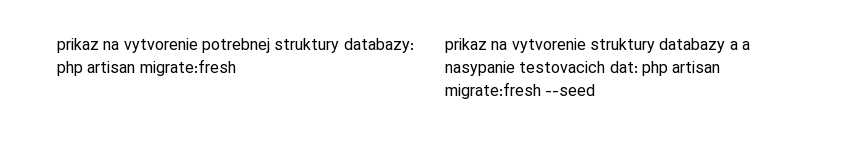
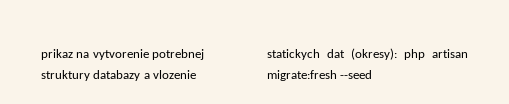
- prikaz na vytvorenie potrebnej struktury databazy: php artisan migrate:fresh
- prikaz na vytvorenie struktury databazy a a nasypanie testovacich dat: php artisan migrate:fresh --seed
+ prikaz na vytvorenie potrebnej struktury databazy a vlozenie statickych dat (okresy): php artisan migrate:fresh --seed

